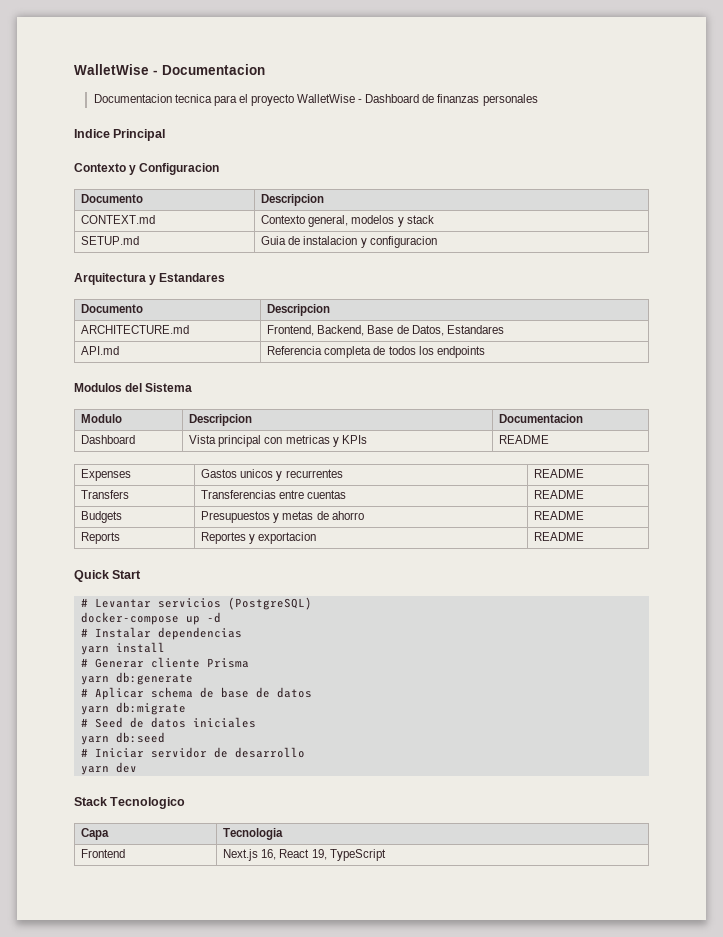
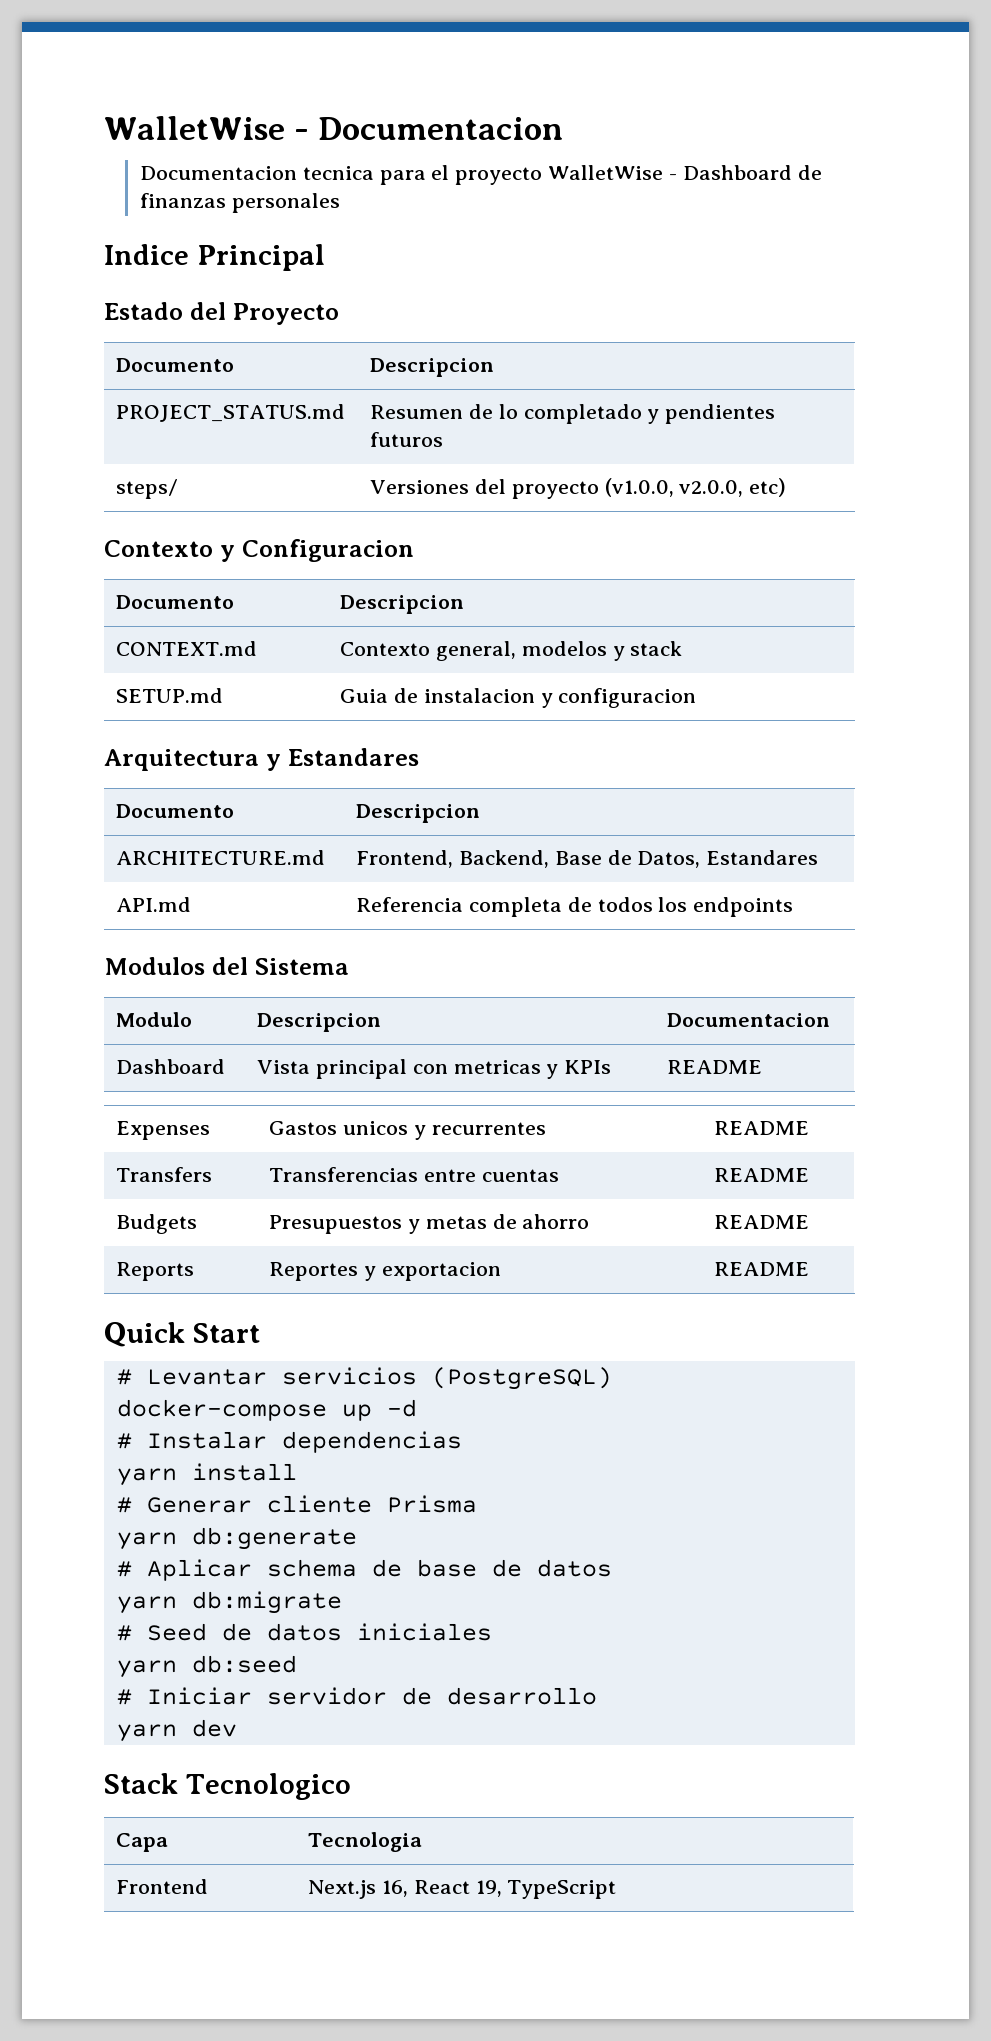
+ Estado del Proyecto
+ Documento | Descripcion
+ PROJECT_STATUS.md | Resumen de lo completado y pendientes futuros
+ steps/ | Versiones del proyecto (v1.0.0, v2.0.0, etc)

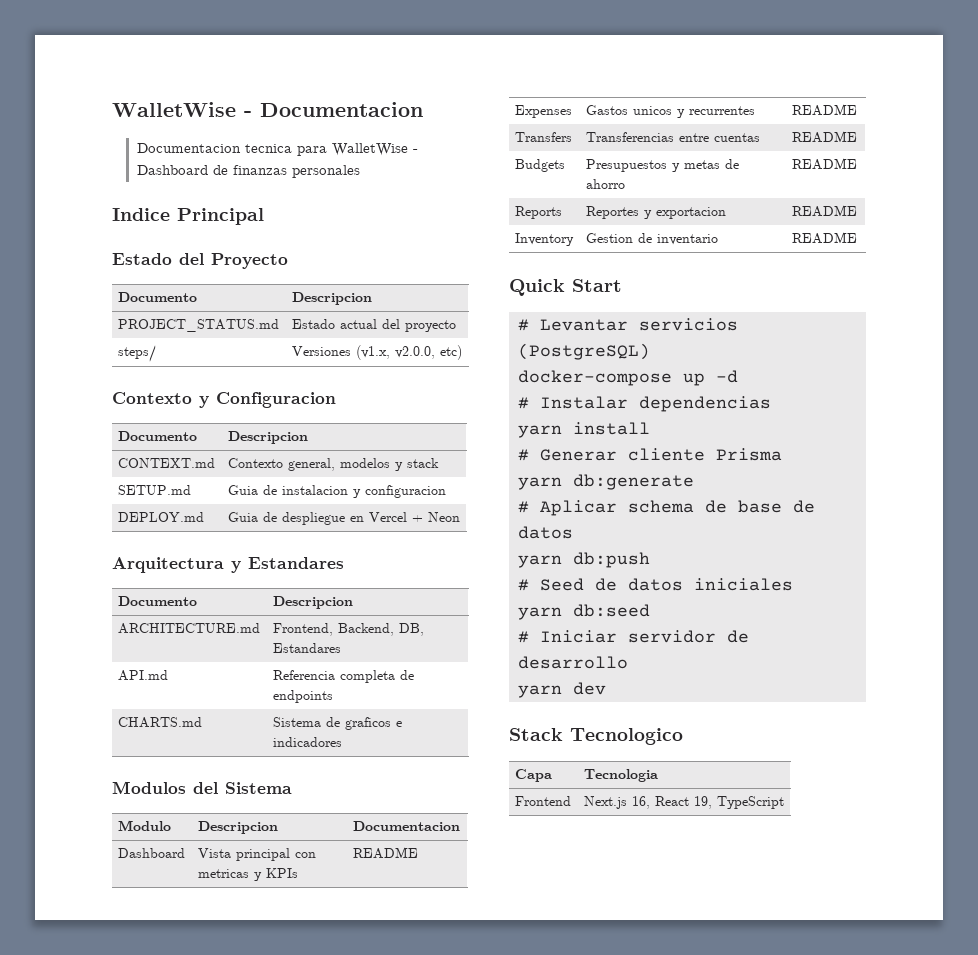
- Documentacion tecnica para el proyecto WalletWise - Dashboard de finanzas personales
+ Documentacion tecnica para WalletWise - Dashboard de finanzas personales
- PROJECT_STATUS.md | Resumen de lo completado y pendientes futuros
+ PROJECT_STATUS.md | Estado actual del proyecto
- steps/ | Versiones del proyecto (v1.0.0, v2.0.0, etc)
+ steps/ | Versiones (v1.x, v2.0.0, etc)
+ DEPLOY.md | Guia de despliegue en Vercel + Neon
- ARCHITECTURE.md | Frontend, Backend, Base de Datos, Estandares
+ ARCHITECTURE.md | Frontend, Backend, DB, Estandares
- API.md | Referencia completa de todos los endpoints
+ API.md | Referencia completa de endpoints
+ CHARTS.md | Sistema de graficos e indicadores
+ Inventory | Gestion de inventario | README
- yarn db:migrate
+ yarn db:push

